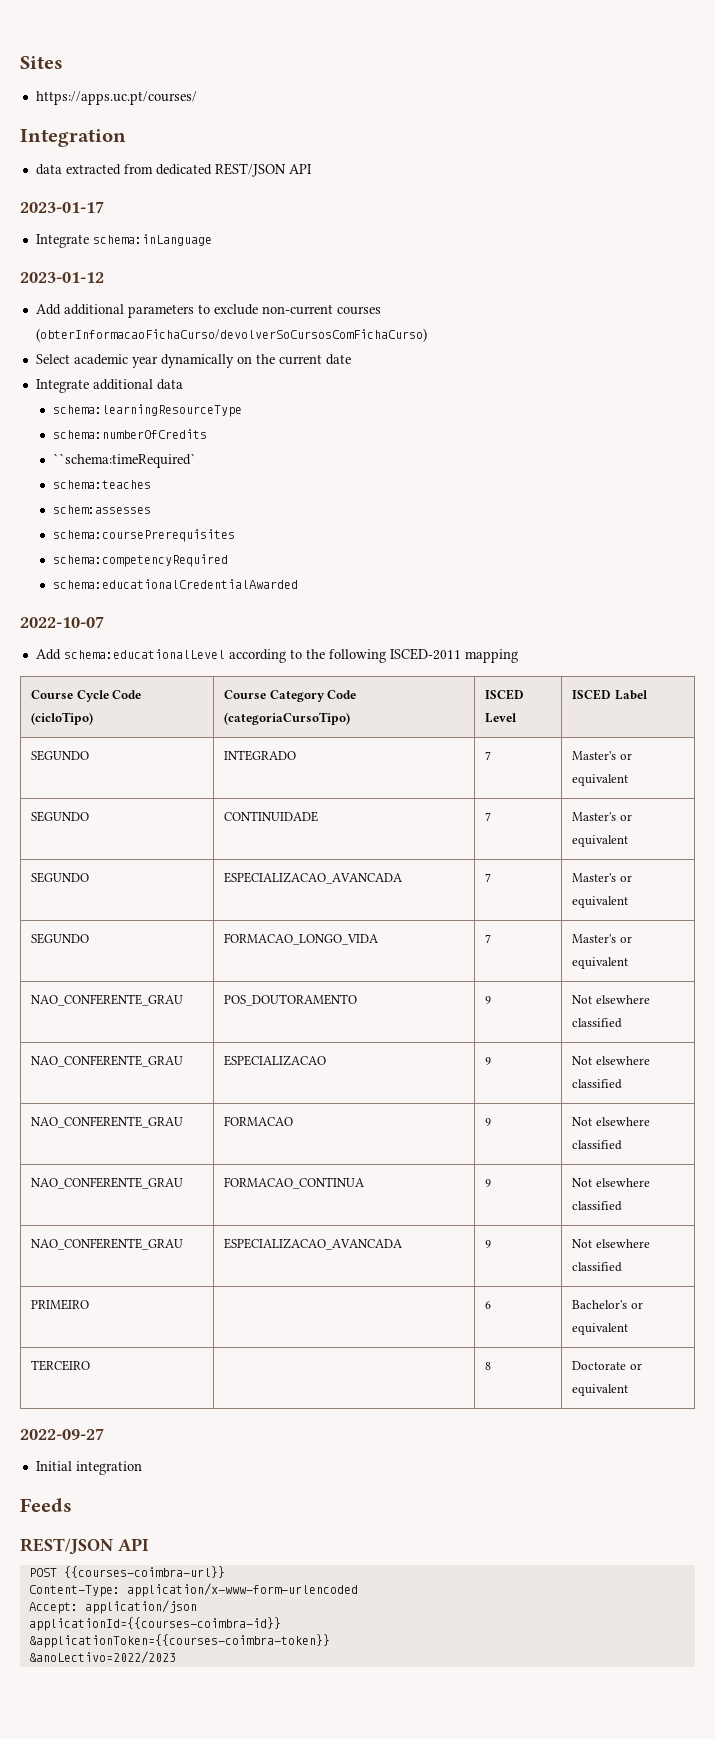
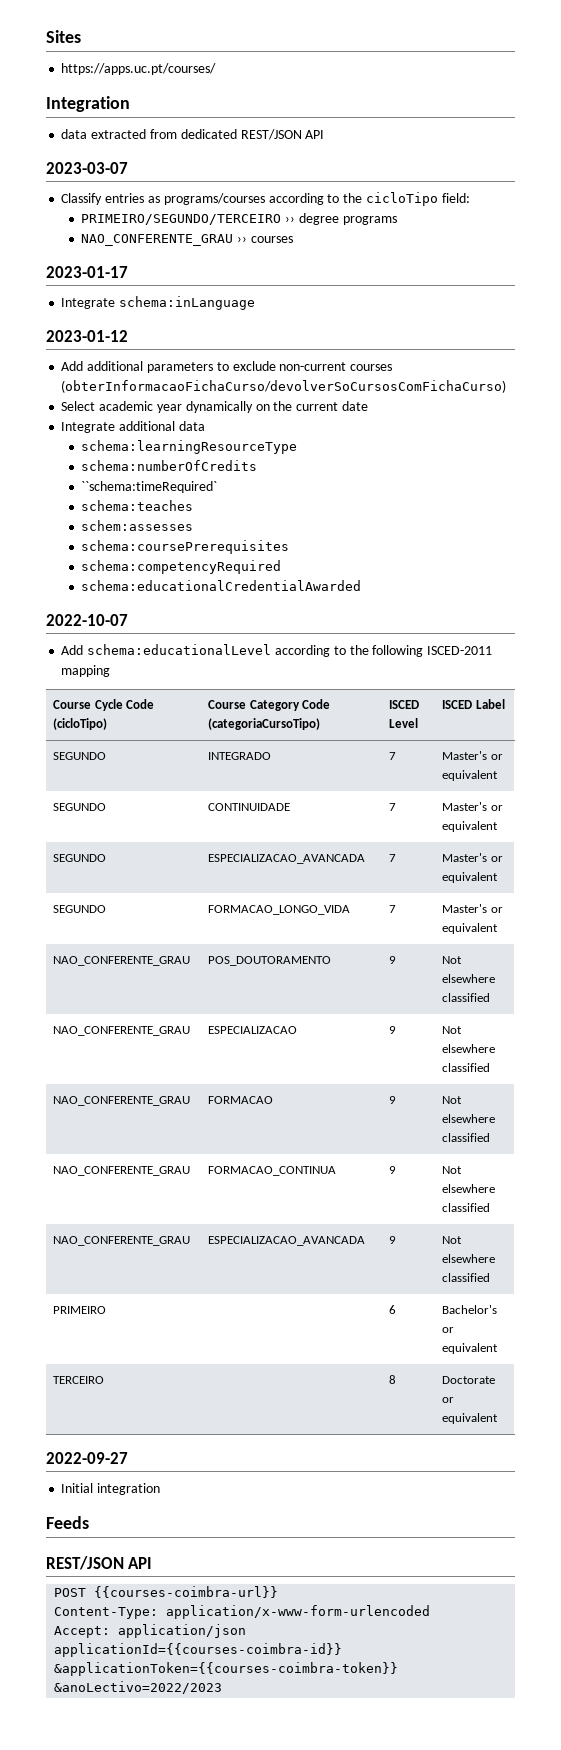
+ 2023-03-07
+ Classify entries as programs/courses according to the cicloTipo field:
+ PRIMEIRO/SEGUNDO/TERCEIRO ›› degree programs
+ NAO_CONFERENTE_GRAU ›› courses

